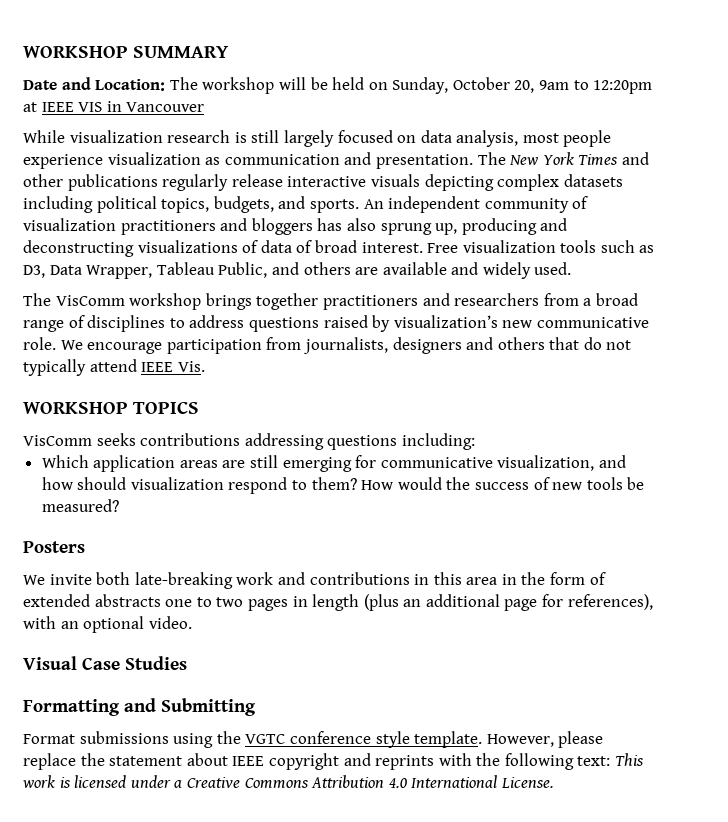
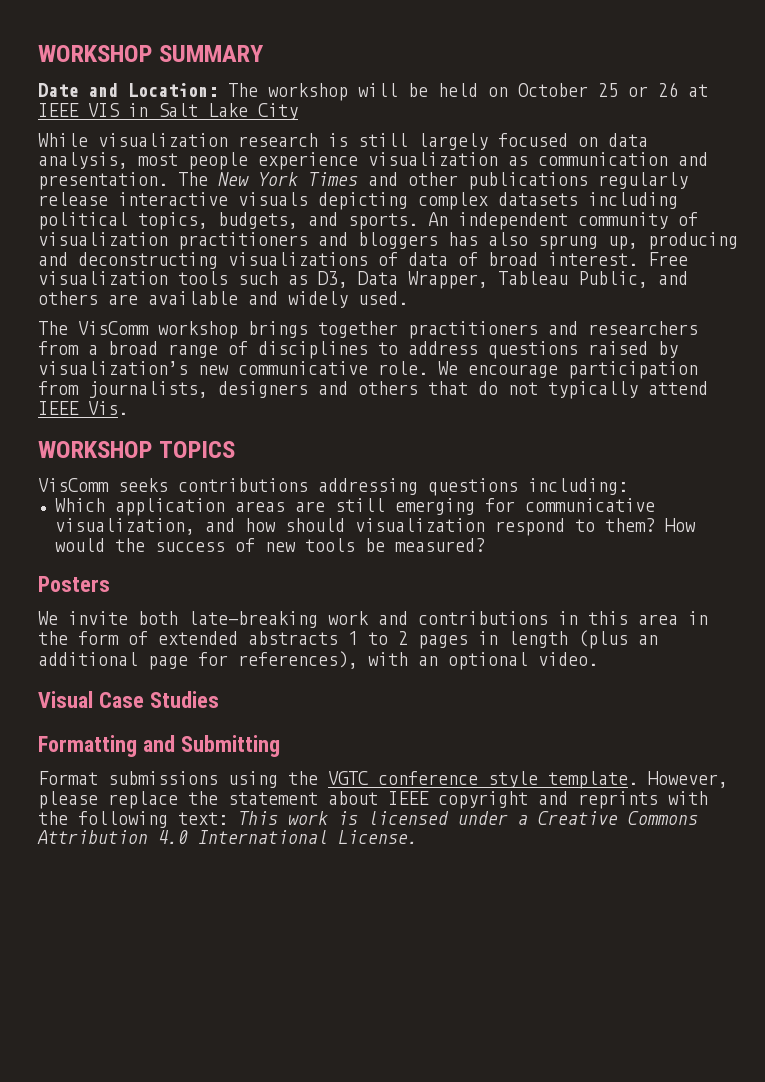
- Date and Location: The workshop will be held on Sunday, October 20, 9am to 12:20pm at IEEE VIS in Vancouver
+ Date and Location: The workshop will be held on October 25 or 26 at IEEE VIS in Salt Lake City
- We invite both late-breaking work and contributions in this area in the form of extended abstracts one to two pages in length (plus an additional page for references), with an optional video.
+ We invite both late-breaking work and contributions in this area in the form of extended abstracts 1 to 2 pages in length (plus an additional page for references), with an optional video.

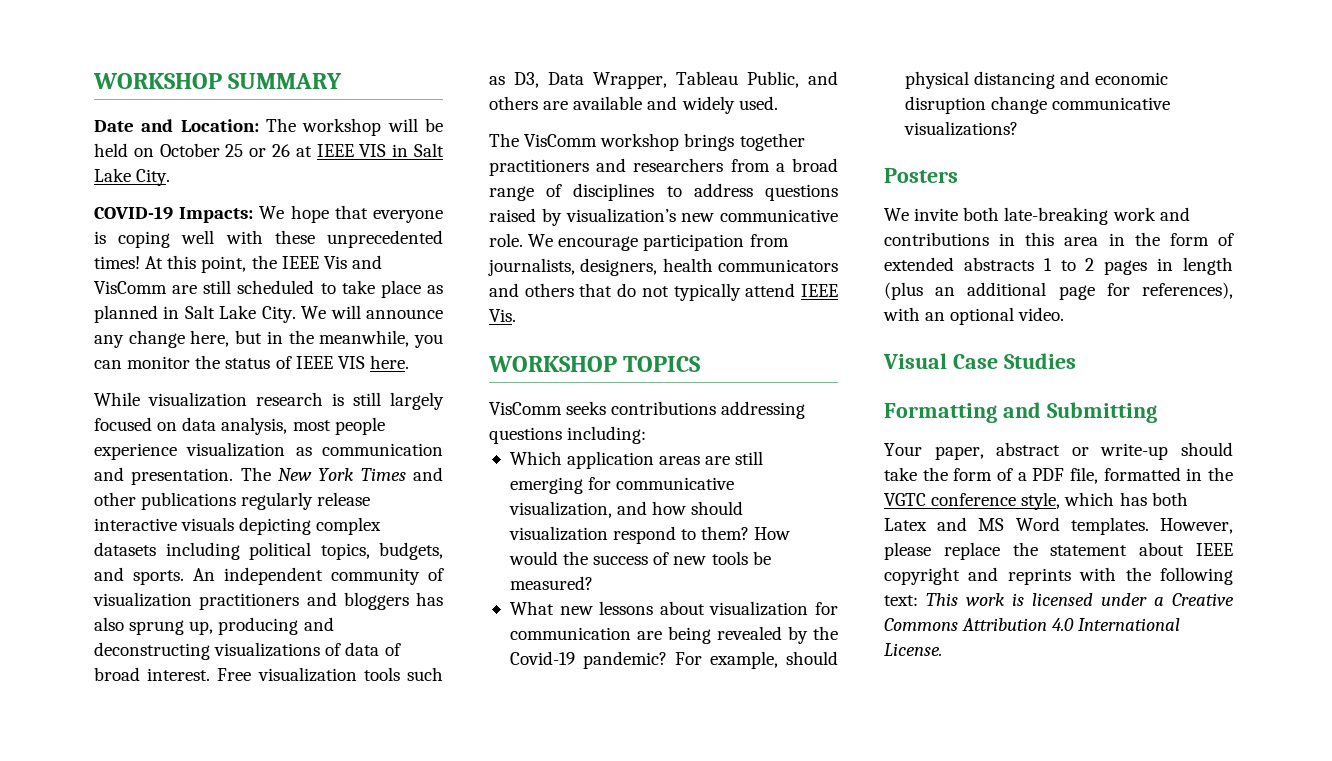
- Date and Location: The workshop will be held on October 25 or 26 at IEEE VIS in Salt Lake City
+ Date and Location: The workshop will be held on October 25 or 26 at IEEE VIS in Salt Lake City.
+ COVID-19 Impacts: We hope that everyone is coping well with these unprecedented times! At this point, the IEEE Vis and VisComm are still scheduled to take place as planned in Salt Lake City. We will announce any change here, but in the meanwhile, you can monitor the status of IEEE VIS here.
- We encourage participation from journalists, designers and others that do not typically attend IEEE Vis.
+ We encourage participation from journalists, designers, health communicators and others that do not typically attend IEEE Vis.
+ What new lessons about visualization for communication are being revealed by the Covid-19 pandemic? For example, should physical distancing and economic disruption change communicative visualizations?
- Format submissions using the VGTC conference style template.
+ Your paper, abstract or write-up should take the form of a PDF file, formatted in the VGTC conference style, which has both Latex and MS Word templates.

